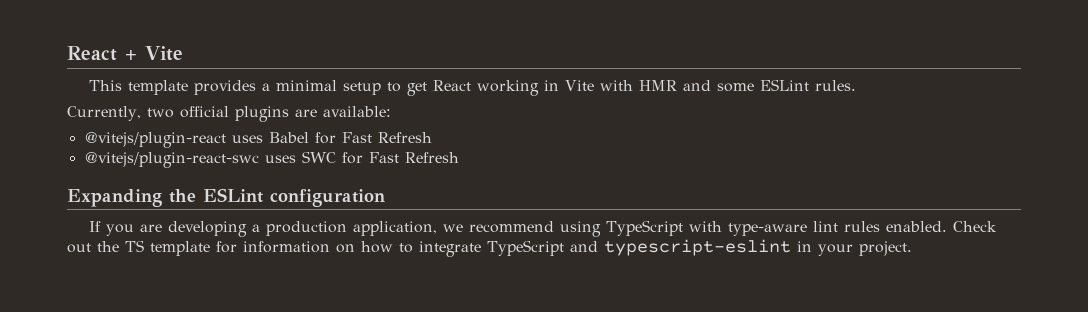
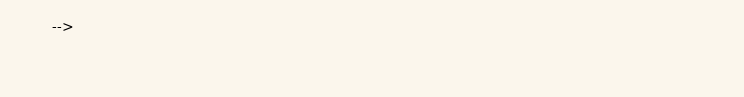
- React + Vite
- This template provides a minimal setup to get React working in Vite with HMR and some ESLint rules.
- Currently, two official plugins are available:
- @vitejs/plugin-react uses Babel for Fast Refresh
- @vitejs/plugin-react-swc uses SWC for Fast Refresh
- Expanding the ESLint configuration
- If you are developing a production application, we recommend using TypeScript with type-aware lint rules enabled. Check out the TS template for information on how to integrate TypeScript and typescript-eslint in your project.
+ -->

